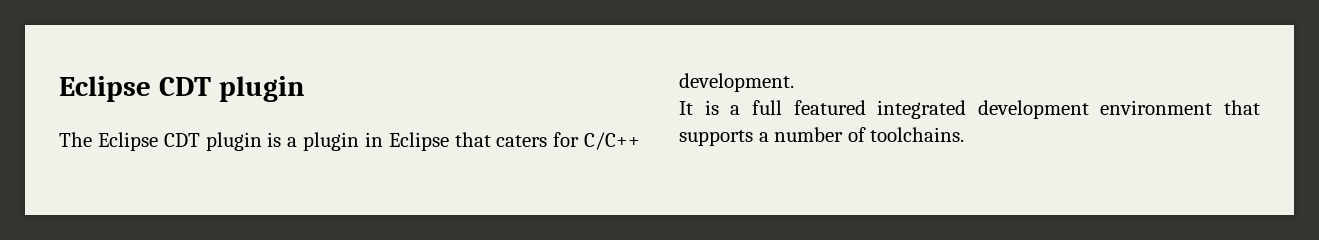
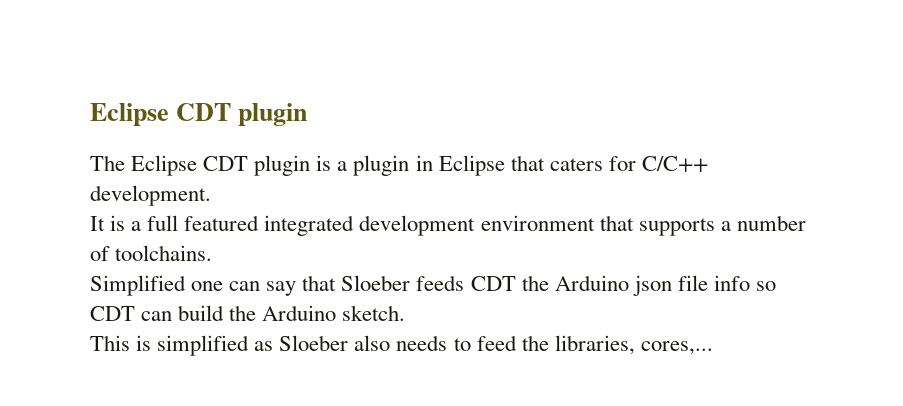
+ Simplified one can say that Sloeber feeds CDT the Arduino json file info so CDT can build the Arduino sketch.
+ This is simplified as Sloeber also needs to feed the libraries, cores,...

